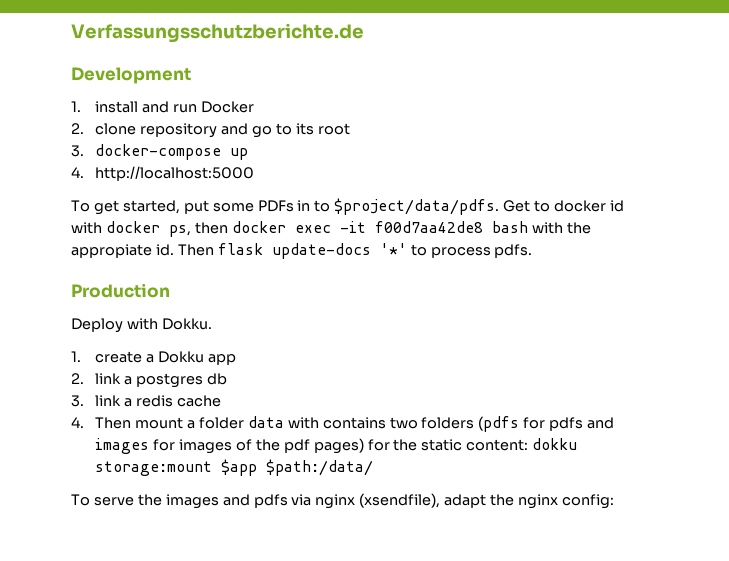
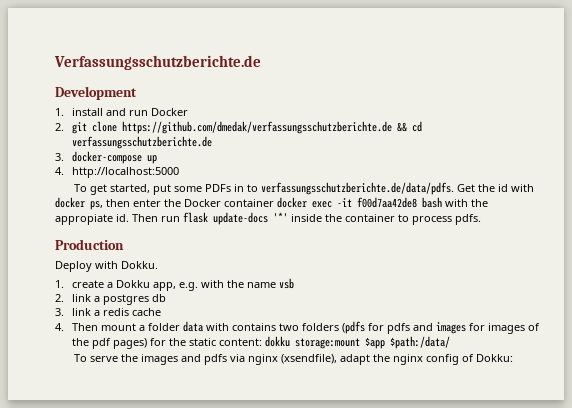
- 2. clone repository and go to its root
+ 2. git clone https://github.com/dmedak/verfassungsschutzberichte.de && cd verfassungsschutzberichte.de
- To get started, put some PDFs in to $project/data/pdfs. Get to docker id with docker ps, then docker exec -it f00d7aa42de8 bash with the appropiate id.
+ To get started, put some PDFs in to verfassungsschutzberichte.de/data/pdfs. Get the id with docker ps, then enter the Docker container docker exec -it f00d7aa42de8 bash with the appropiate id.
- Then flask update-docs '*' to process pdfs.
+ Then run flask update-docs '*' inside the container to process pdfs.
- 1. create a Dokku app
+ 1. create a Dokku app, e.g. with the name vsb
- To serve the images and pdfs via nginx (xsendfile), adapt the nginx config:
+ To serve the images and pdfs via nginx (xsendfile), adapt the nginx config of Dokku:

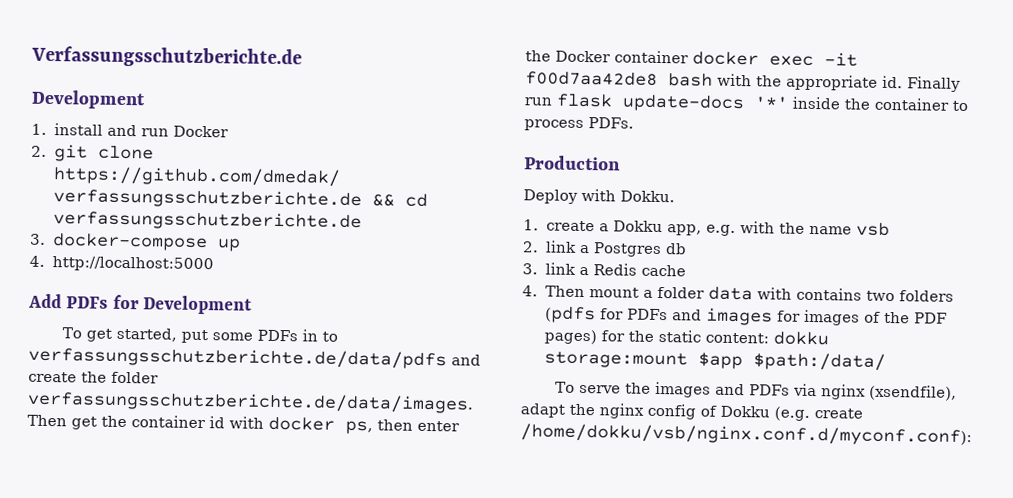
+ Add PDFs for Development
- To get started, put some PDFs in to verfassungsschutzberichte.de/data/pdfs. Get the id with docker ps, then enter the Docker container docker exec -it f00d7aa42de8 bash with the appropiate id. Then run flask update-docs '*' inside the container to process pdfs.
+ To get started, put some PDFs in to verfassungsschutzberichte.de/data/pdfs and create the folder verfassungsschutzberichte.de/data/images. Then get the container id with docker ps, then enter the Docker container docker exec -it f00d7aa42de8 bash with the appropriate id. Finally run flask update-docs '*' inside the container to process PDFs.
- 2. link a postgres db
+ 2. link a Postgres db
- 3. link a redis cache
+ 3. link a Redis cache
- 4. Then mount a folder data with contains two folders (pdfs for pdfs and images for images of the pdf pages) for the static content: dokku storage:mount $app $path:/data/
+ 4. Then mount a folder data with contains two folders (pdfs for PDFs and images for images of the PDF pages) for the static content: dokku storage:mount $app $path:/data/
- To serve the images and pdfs via nginx (xsendfile), adapt the nginx config of Dokku:
+ To serve the images and PDFs via nginx (xsendfile), adapt the nginx config of Dokku (e.g. create /home/dokku/vsb/nginx.conf.d/myconf.conf):

